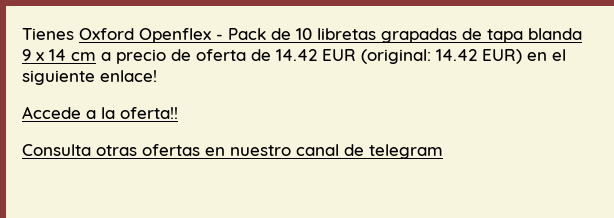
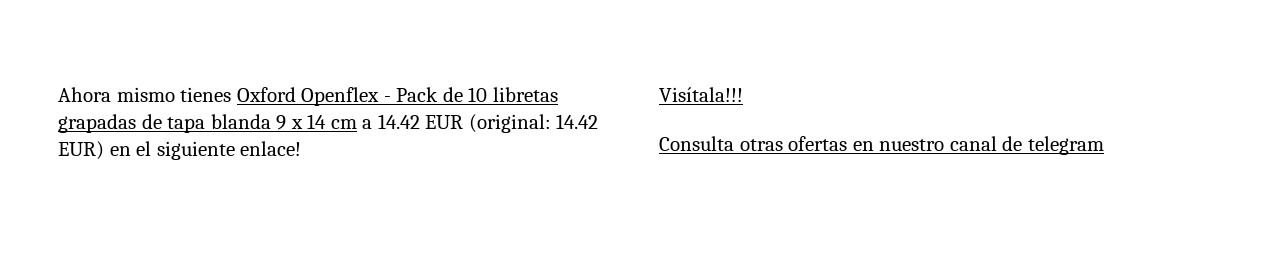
- Tienes Oxford Openflex - Pack de 10 libretas grapadas de tapa blanda 9 x 14 cm a precio de oferta de 14.42 EUR (original: 14.42 EUR) en el siguiente enlace!
+ Ahora mismo tienes Oxford Openflex - Pack de 10 libretas grapadas de tapa blanda 9 x 14 cm a 14.42 EUR (original: 14.42 EUR) en el siguiente enlace!
- Accede a la oferta!!
+ Visítala!!!

